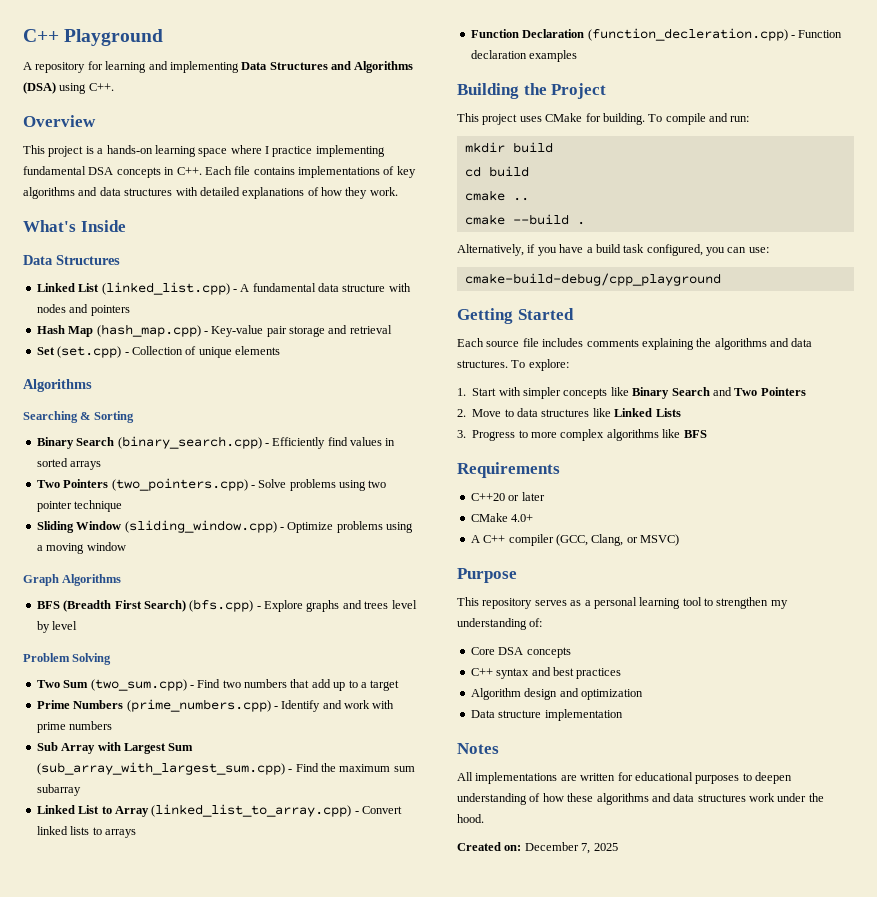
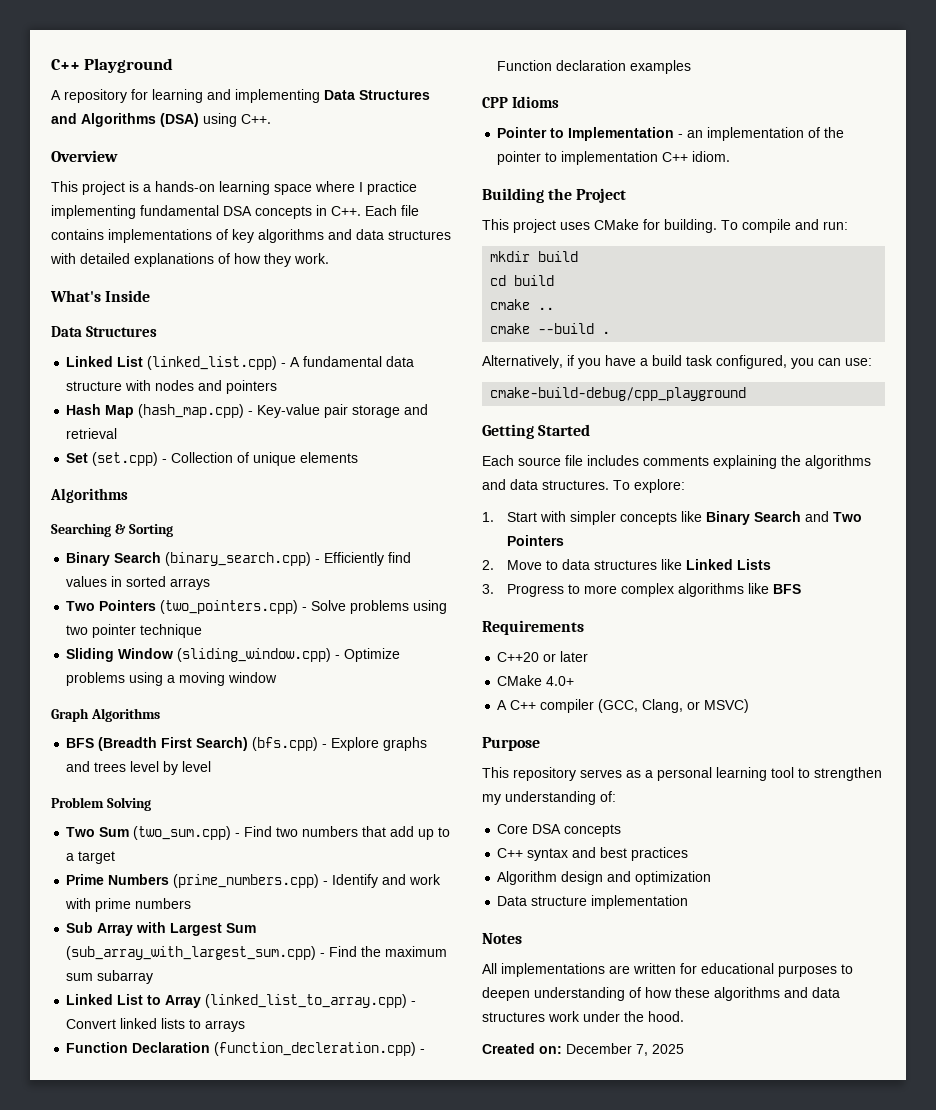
+ CPP Idioms
+ Pointer to Implementation - an implementation of the pointer to implementation C++ idiom.

